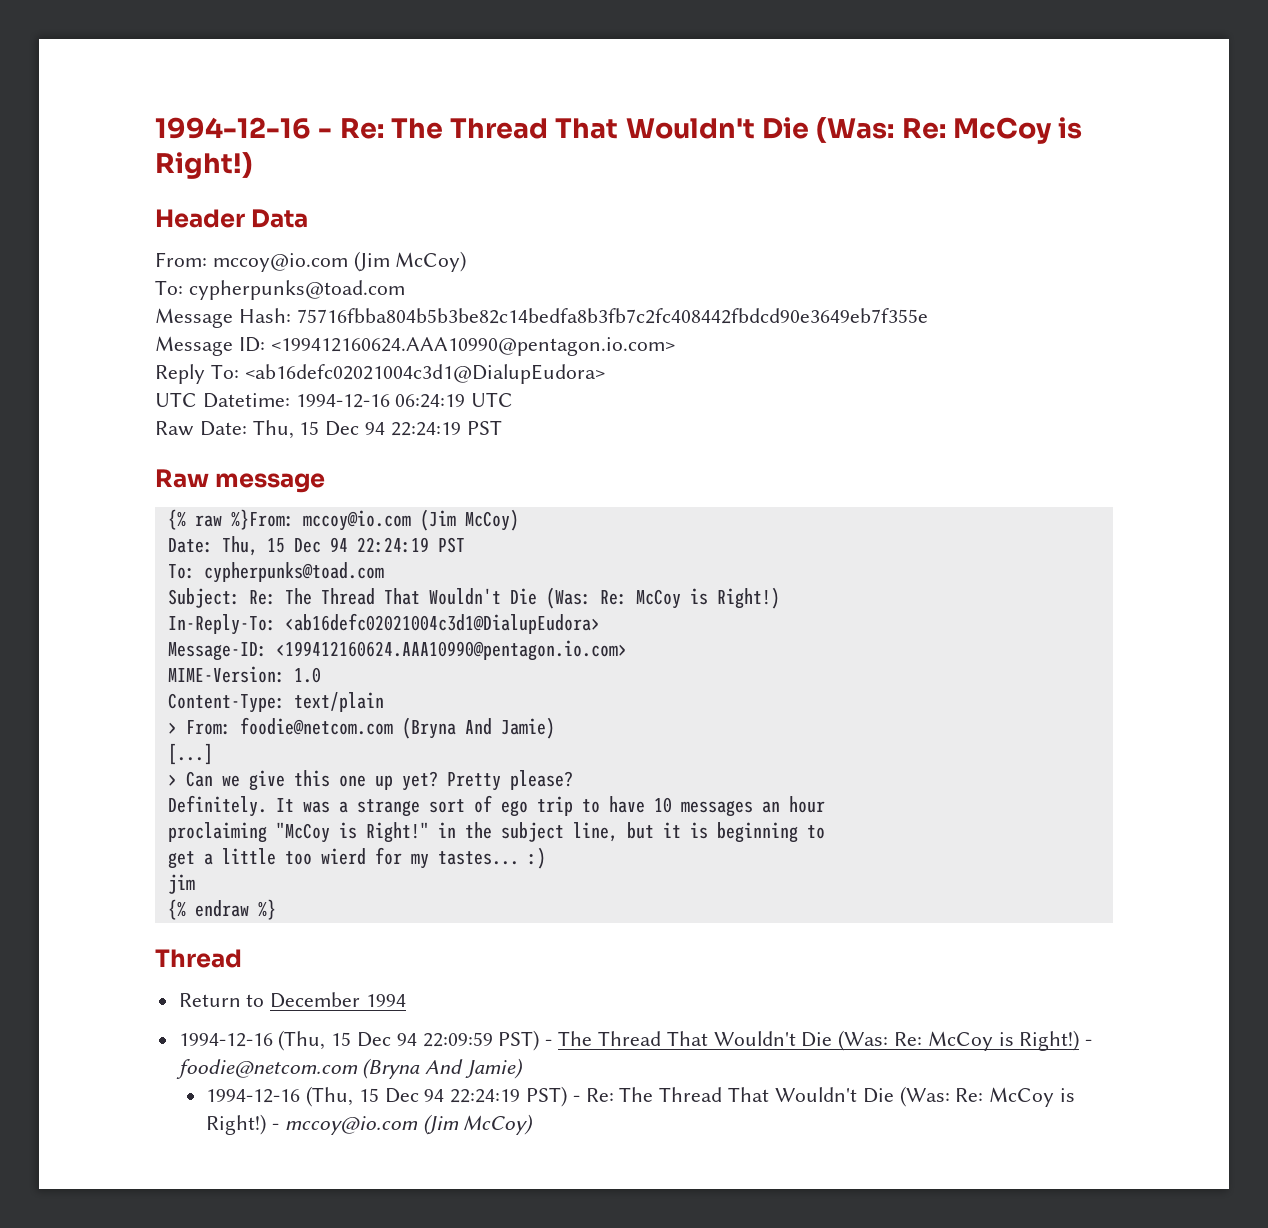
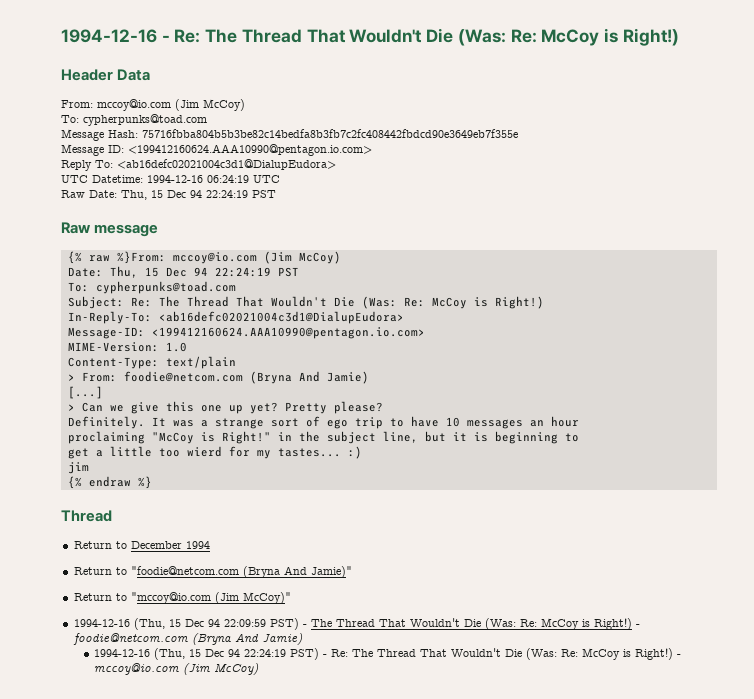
+ Return to "foodie@netcom.com (Bryna And Jamie)"
+ Return to "mccoy@io.com (Jim McCoy)"

